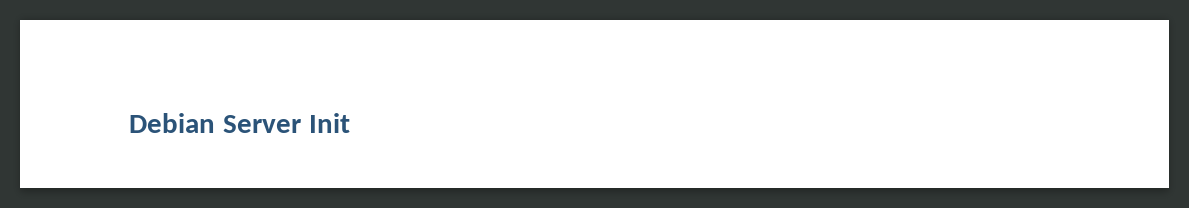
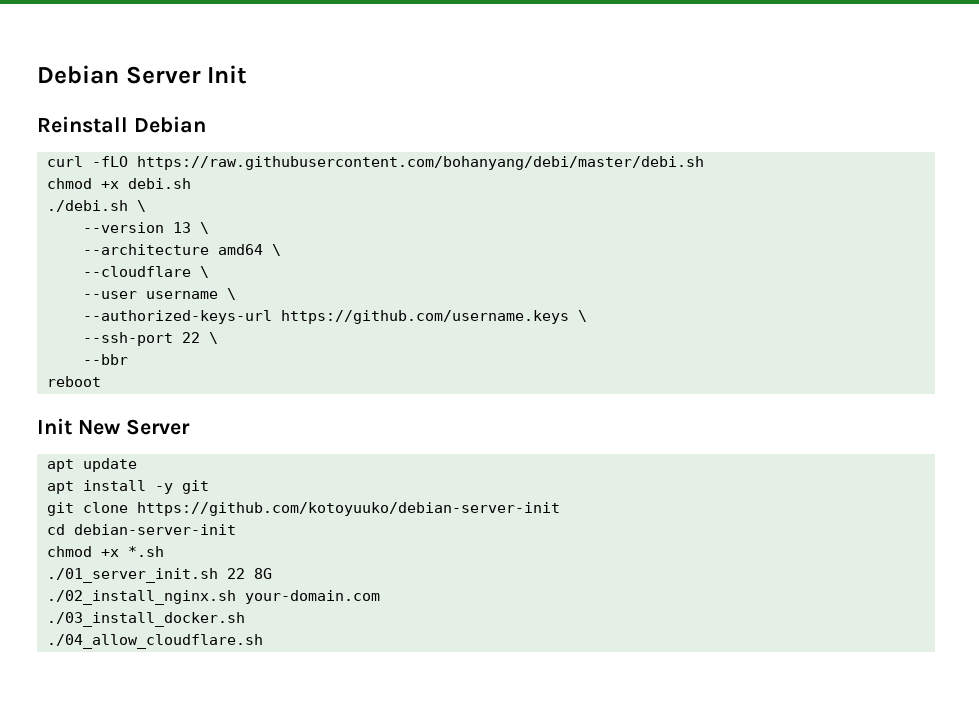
+ Reinstall Debian
+ curl -fLO https://raw.githubusercontent.com/bohanyang/debi/master/debi.sh
+ chmod +x debi.sh
+ ./debi.sh \
+ --version 13 \
+ --architecture amd64 \
+ --cloudflare \
+ --user username \
+ --authorized-keys-url https://github.com/username.keys \
+ --ssh-port 22 \
+ --bbr
+ reboot
+ Init New Server
+ apt update
+ apt install -y git
+ git clone https://github.com/kotoyuuko/debian-server-init
+ cd debian-server-init
+ chmod +x *.sh
+ ./01_server_init.sh 22 8G
+ ./02_install_nginx.sh your-domain.com
+ ./03_install_docker.sh
+ ./04_allow_cloudflare.sh

